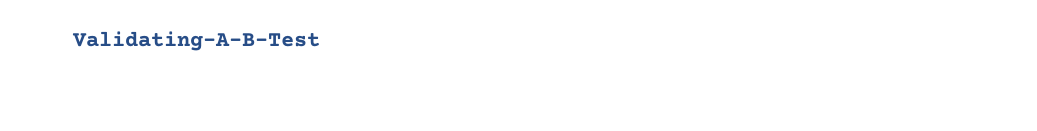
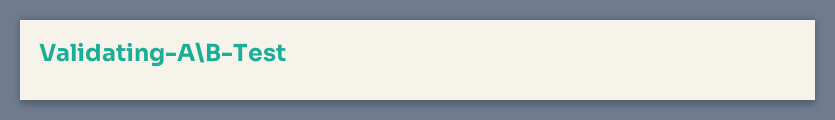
- Validating-A-B-Test
+ Validating-A\B-Test

